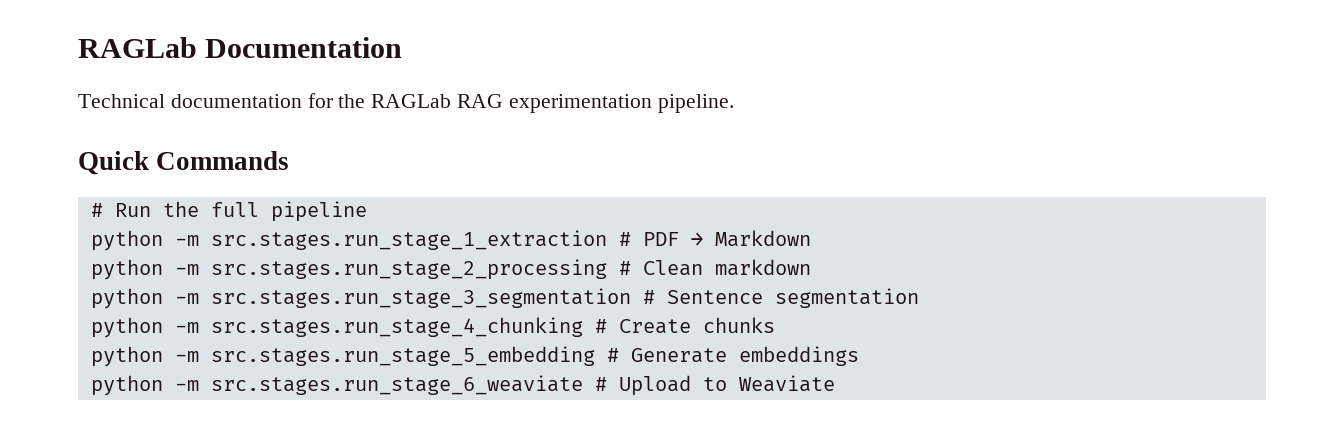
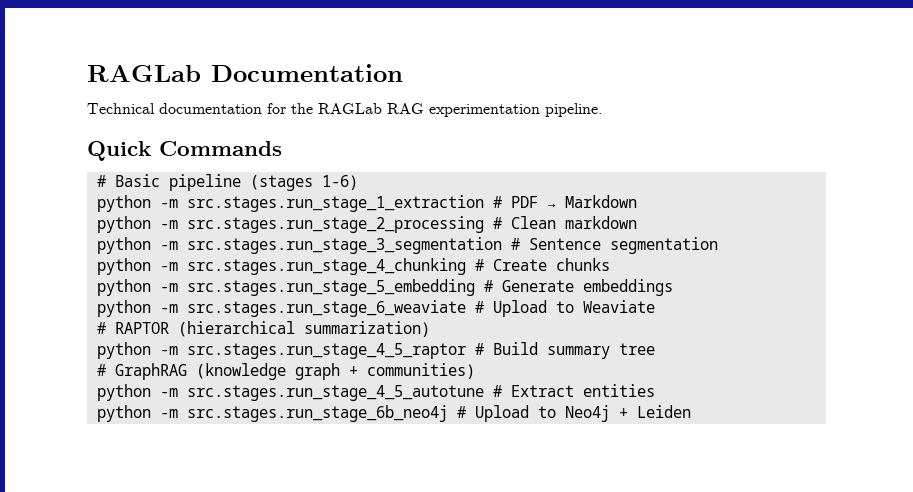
- # Run the full pipeline
+ # Basic pipeline (stages 1-6)
+ # RAPTOR (hierarchical summarization)
+ python -m src.stages.run_stage_4_5_raptor # Build summary tree
+ # GraphRAG (knowledge graph + communities)
+ python -m src.stages.run_stage_4_5_autotune # Extract entities
+ python -m src.stages.run_stage_6b_neo4j # Upload to Neo4j + Leiden

